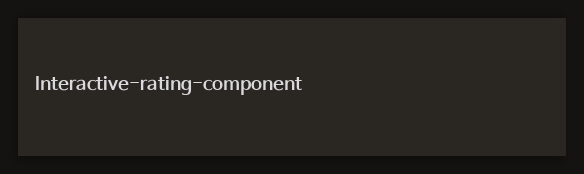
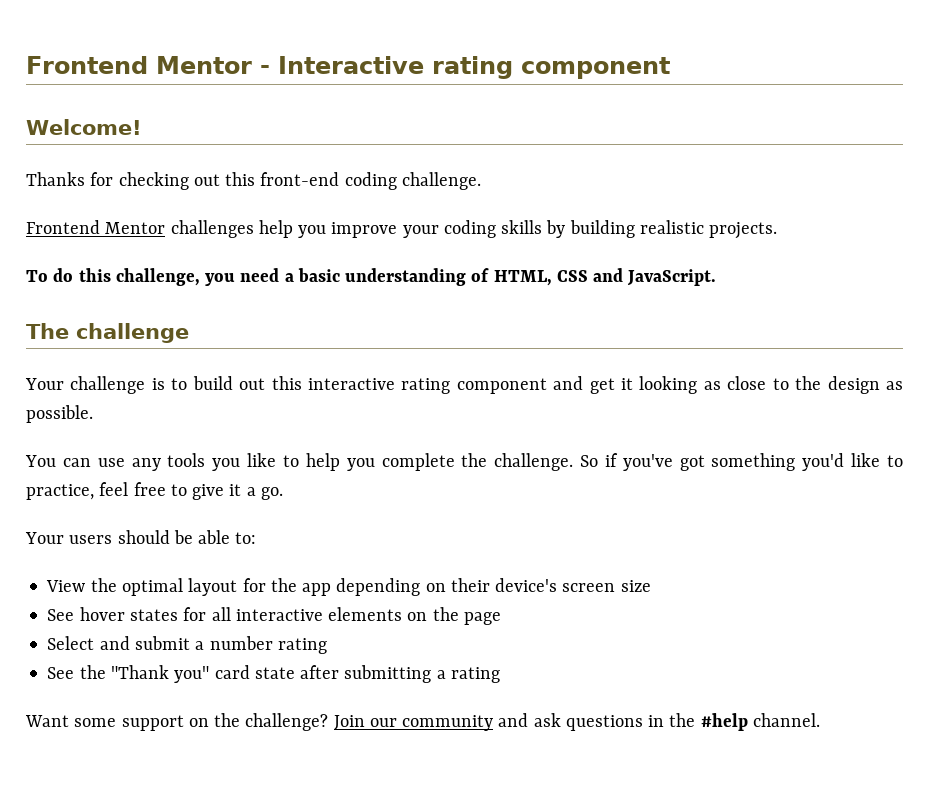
- Interactive-rating-component
+ Frontend Mentor - Interactive rating component
+ Welcome!
+ Thanks for checking out this front-end coding challenge.
+ Frontend Mentor challenges help you improve your coding skills by building realistic projects.
+ To do this challenge, you need a basic understanding of HTML, CSS and JavaScript.
+ The challenge
+ Your challenge is to build out this interactive rating component and get it looking as close to the design as possible.
+ You can use any tools you like to help you complete the challenge. So if you've got something you'd like to practice, feel free to give it a go.
+ Your users should be able to:
+ View the optimal layout for the app depending on their device's screen size
+ See hover states for all interactive elements on the page
+ Select and submit a number rating
+ See the "Thank you" card state after submitting a rating
+ Want some support on the challenge? Join our community and ask questions in the #help channel.

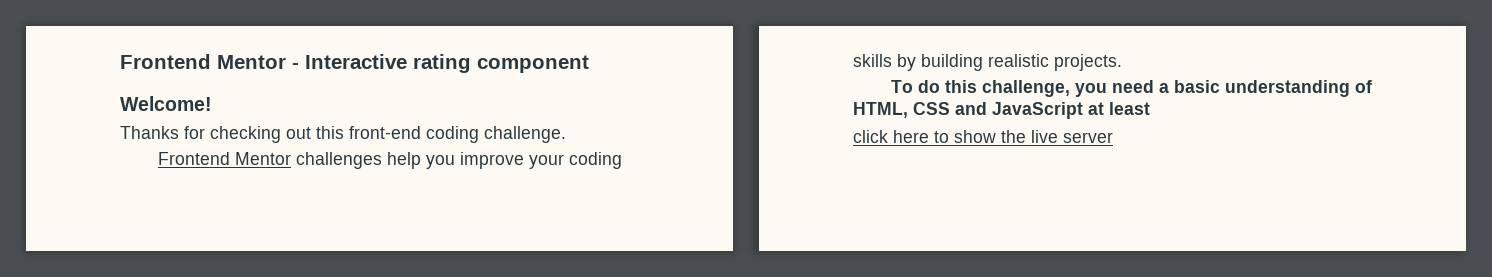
- To do this challenge, you need a basic understanding of HTML, CSS and JavaScript.
- The challenge
- Your challenge is to build out this interactive rating component and get it looking as close to the design as possible.
- You can use any tools you like to help you complete the challenge. So if you've got something you'd like to practice, feel free to give it a go.
- Your users should be able to:
- View the optimal layout for the app depending on their device's screen size
- See hover states for all interactive elements on the page
- Select and submit a number rating
- See the "Thank you" card state after submitting a rating
- Want some support on the challenge? Join our community and ask questions in the #help channel.
+ To do this challenge, you need a basic understanding of HTML, CSS and JavaScript at least
+ click here to show the live server

